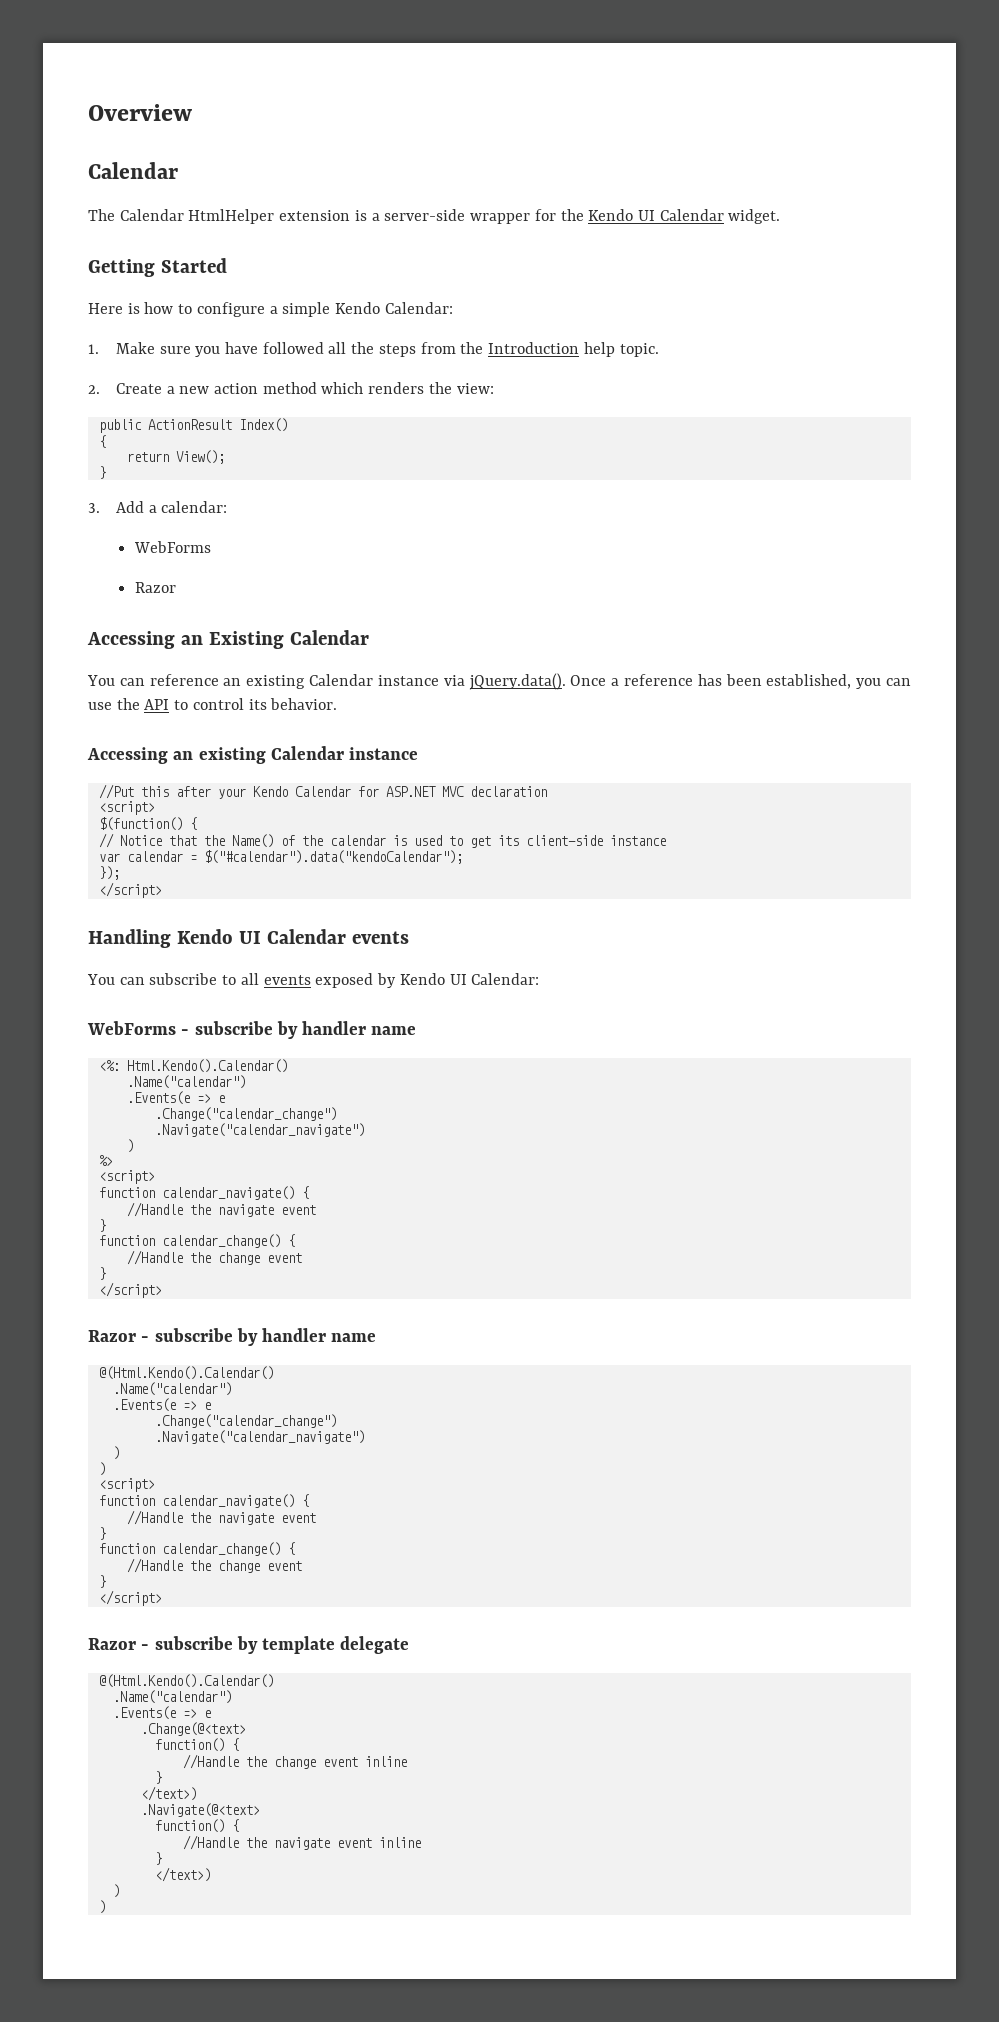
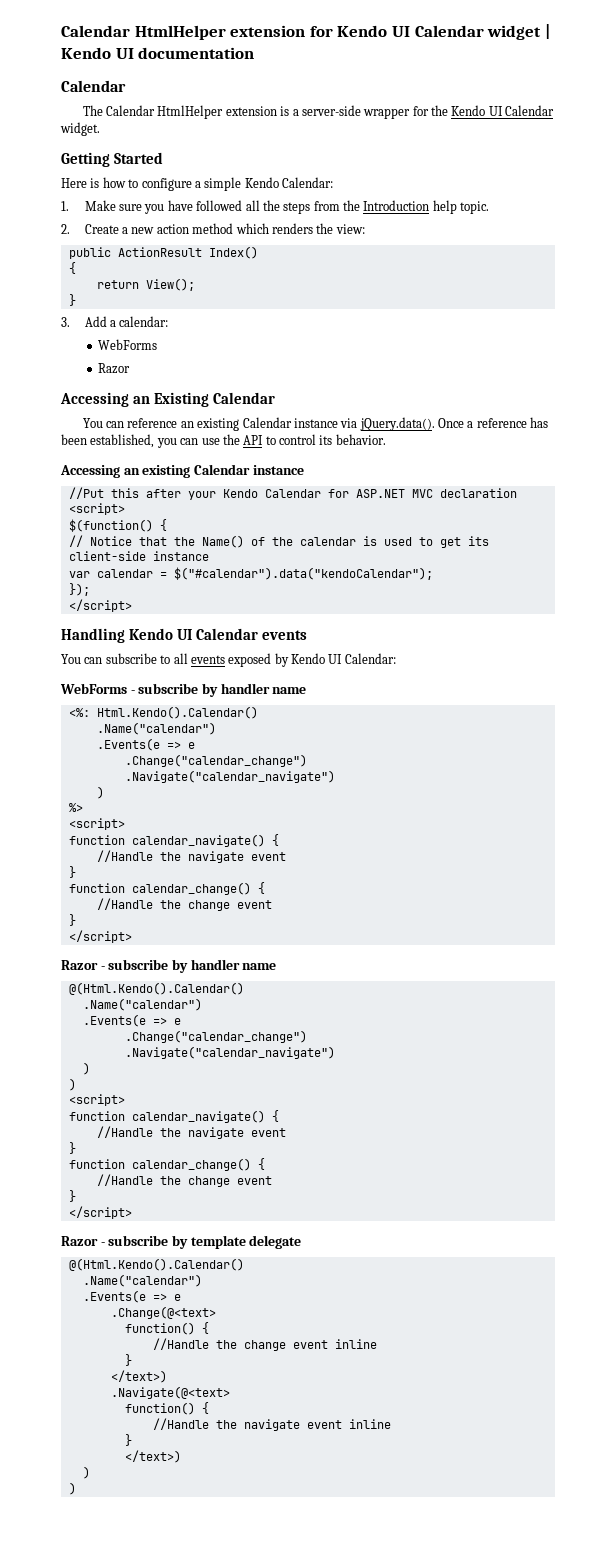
- Overview
+ Calendar HtmlHelper extension for Kendo UI Calendar widget | Kendo UI documentation

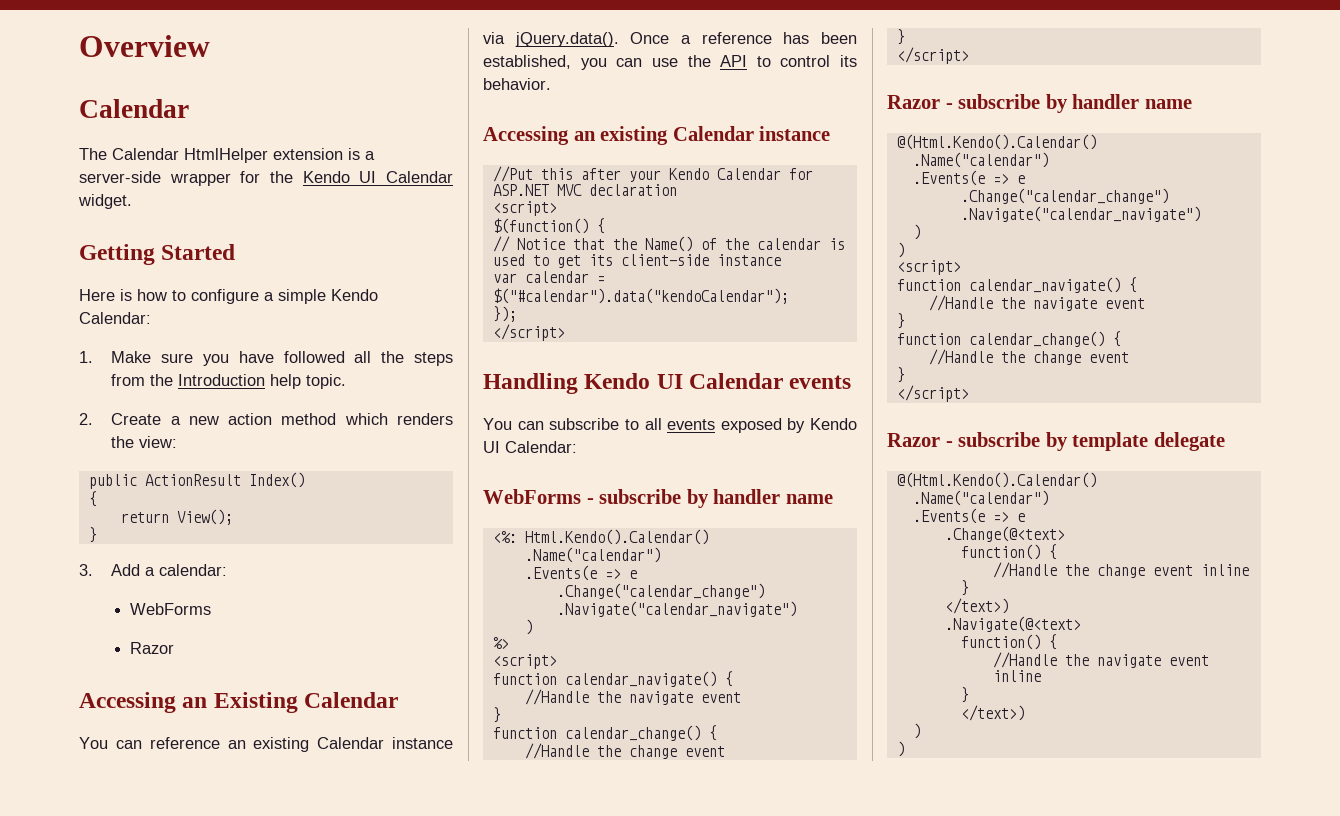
- Calendar HtmlHelper extension for Kendo UI Calendar widget | Kendo UI documentation
+ Overview

